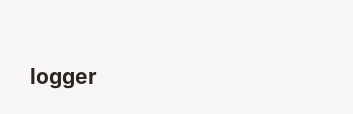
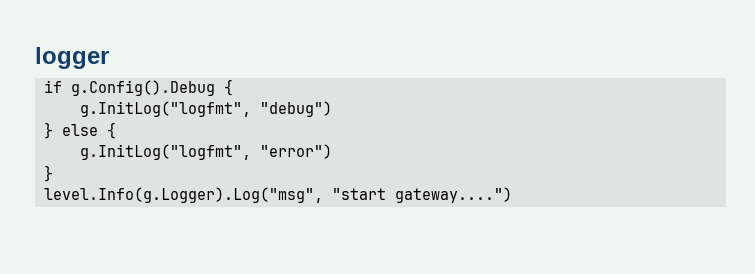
+ if g.Config().Debug {
+ g.InitLog("logfmt", "debug")
+ } else {
+ g.InitLog("logfmt", "error")
+ }
+ level.Info(g.Logger).Log("msg", "start gateway....")

